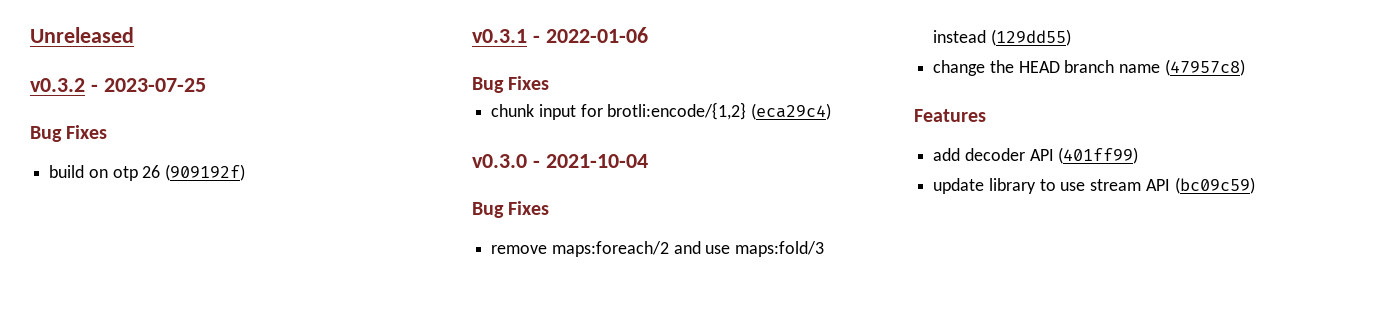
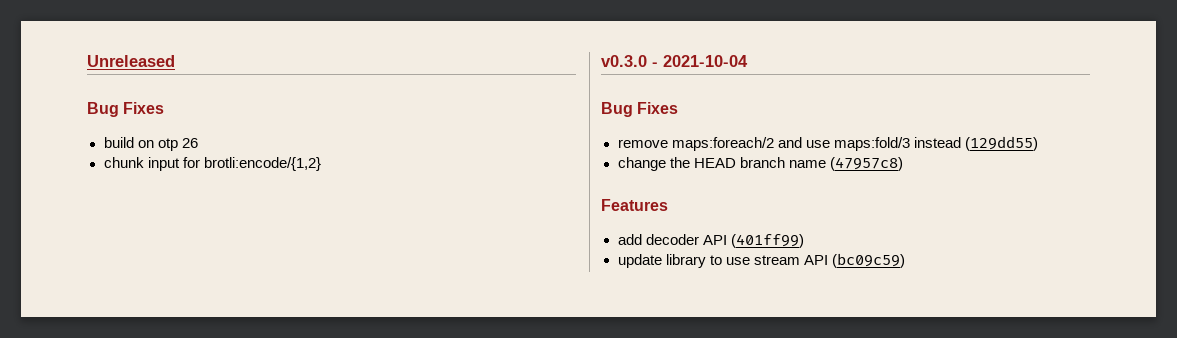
- v0.3.2 - 2023-07-25
- build on otp 26 (909192f)
- v0.3.1 - 2022-01-06
- Bug Fixes
+ build on otp 26
- chunk input for brotli:encode/{1,2} (eca29c4)
+ chunk input for brotli:encode/{1,2}

